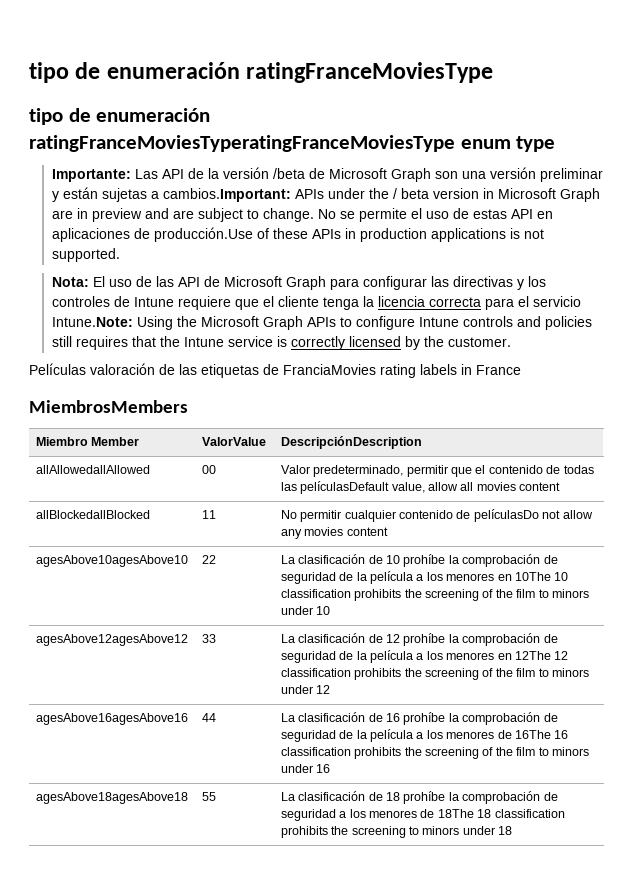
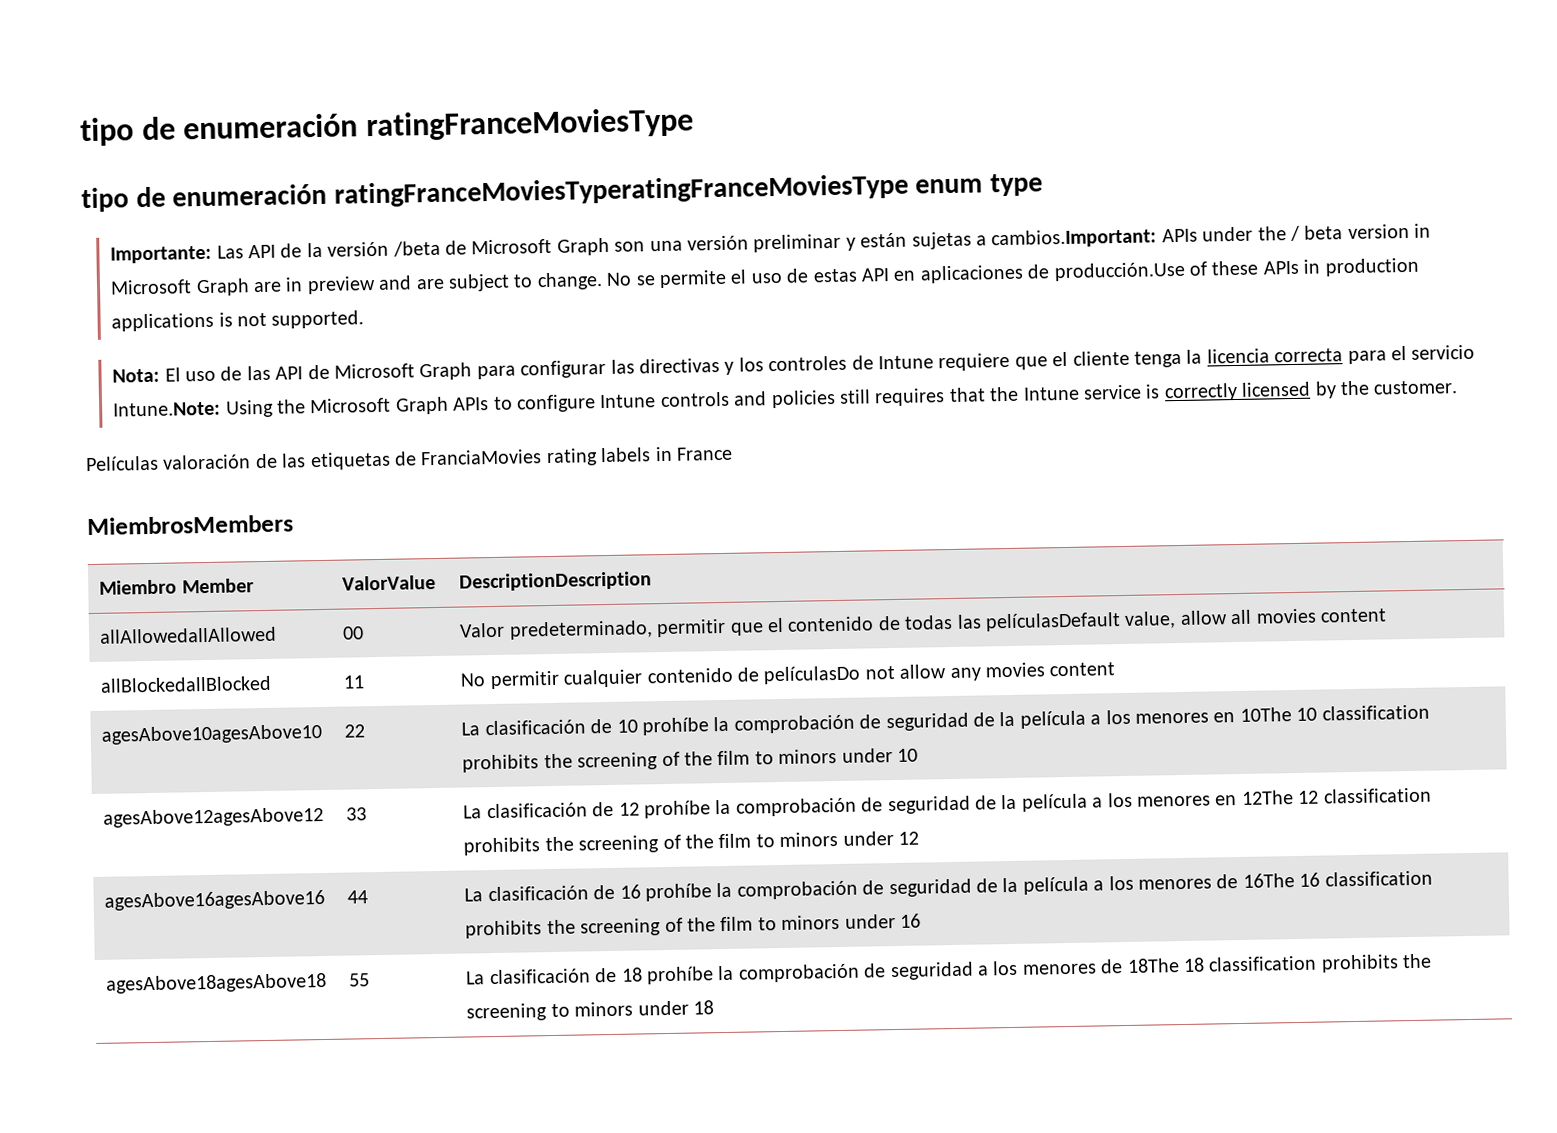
- Miembro Member | ValorValue | DescripciónDescription
+ Miembro Member | ValorValue | DescriptionDescription

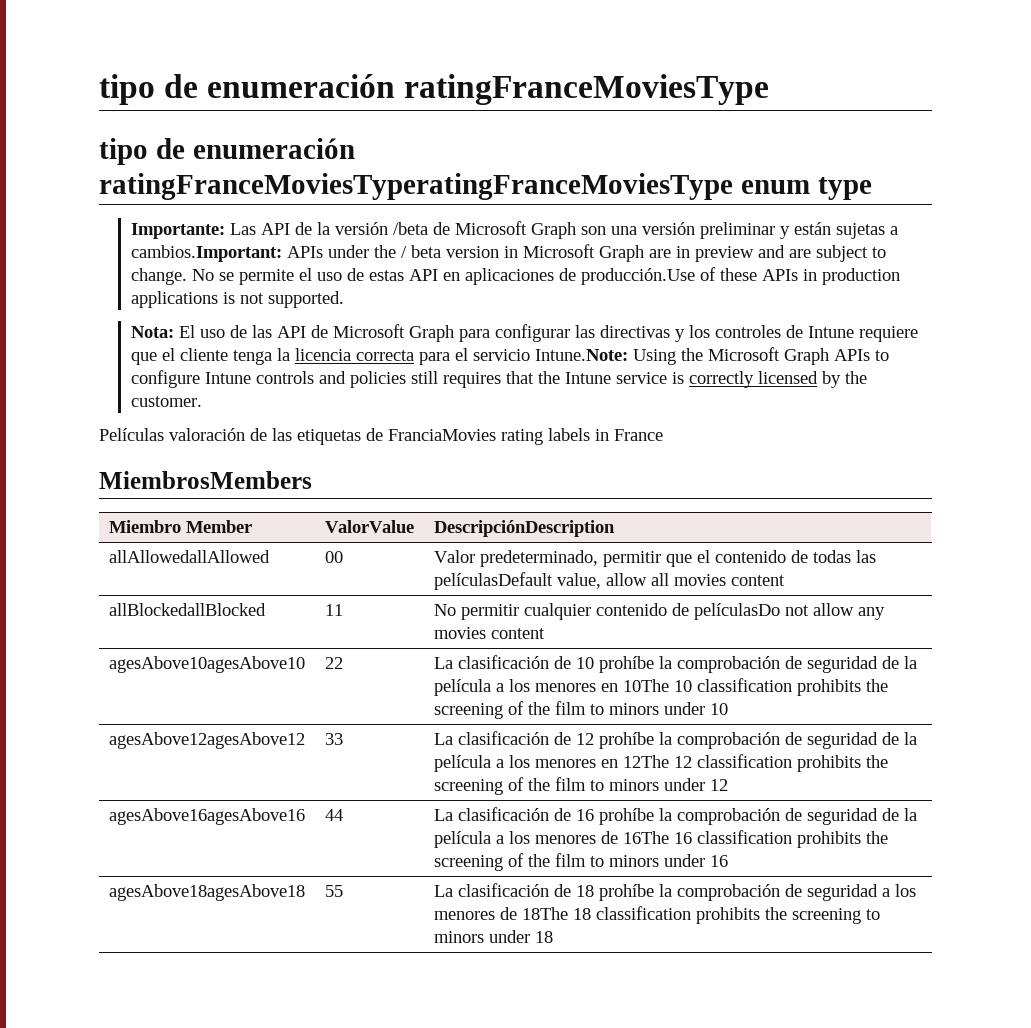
- Miembro Member | ValorValue | DescriptionDescription
+ Miembro Member | ValorValue | DescripciónDescription

